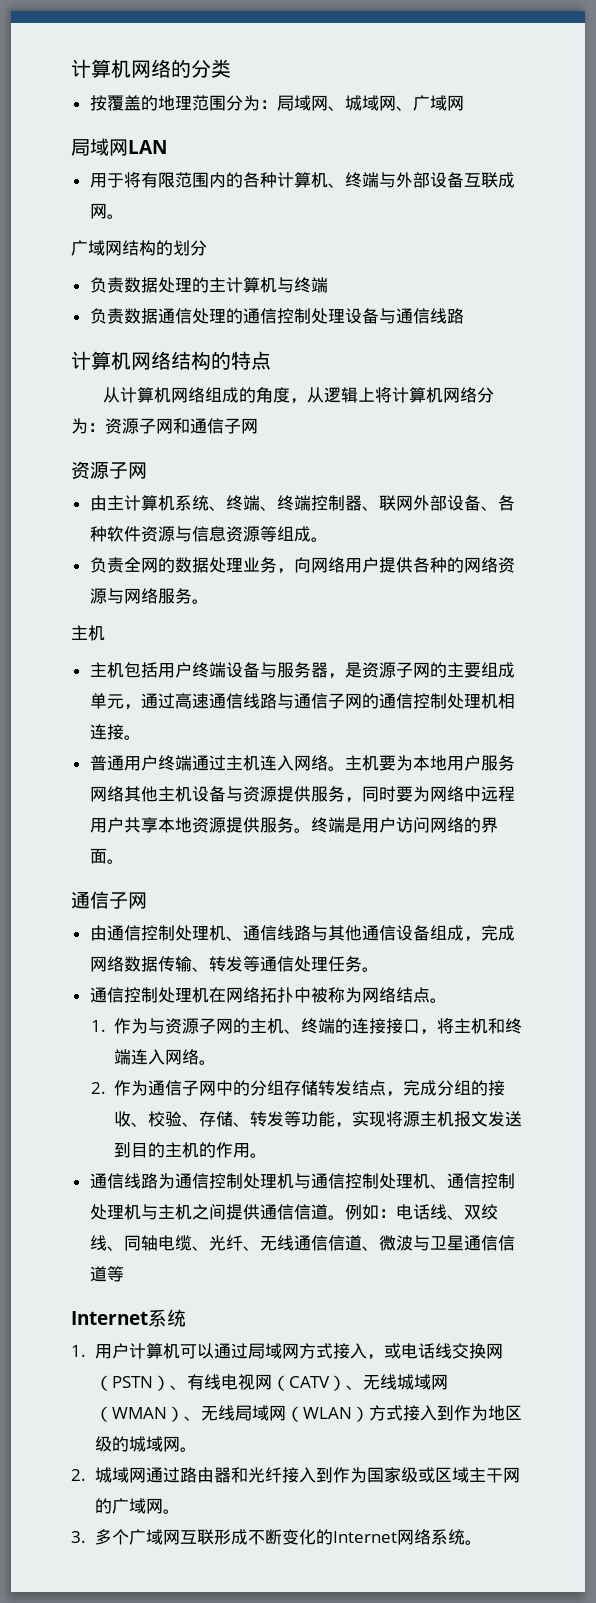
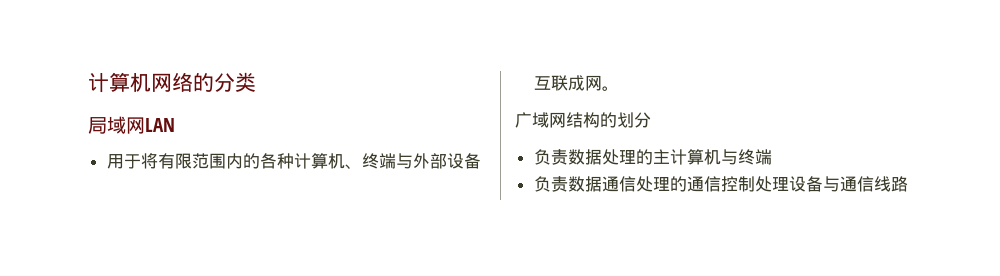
- 按覆盖的地理范围分为：局域网、城域网、广域网
- 计算机网络结构的特点
- 从计算机网络组成的角度，从逻辑上将计算机网络分为：资源子网和通信子网
- 资源子网
- 由主计算机系统、终端、终端控制器、联网外部设备、各种软件资源与信息资源等组成。
- 负责全网的数据处理业务，向网络用户提供各种的网络资源与网络服务。
- 主机
- 主机包括用户终端设备与服务器，是资源子网的主要组成单元，通过高速通信线路与通信子网的通信控制处理机相连接。
- 普通用户终端通过主机连入网络。主机要为本地用户服务网络其他主机设备与资源提供服务，同时要为网络中远程用户共享本地资源提供服务。终端是用户访问网络的界面。
- 通信子网
- 由通信控制处理机、通信线路与其他通信设备组成，完成网络数据传输、转发等通信处理任务。
- 通信控制处理机在网络拓扑中被称为网络结点。
- 1.作为与资源子网的主机、终端的连接接口，将主机和终端连入网络。
- 2.作为通信子网中的分组存储转发结点，完成分组的接收、校验、存储、转发等功能，实现将源主机报文发送到目的主机的作用。
- 通信线路为通信控制处理机与通信控制处理机、通信控制处理机与主机之间提供通信信道。例如：电话线、双绞线、同轴电缆、光纤、无线通信信道、微波与卫星通信信道等
- Internet系统
- 1.用户计算机可以通过局域网方式接入，或电话线交换网（PSTN）、有线电视网（CATV）、无线城域网（WMAN）、无线局域网（WLAN）方式接入到作为地区级的城域网。
- 2.城域网通过路由器和光纤接入到作为国家级或区域主干网的广域网。
- 3.多个广域网互联形成不断变化的Internet网络系统。

